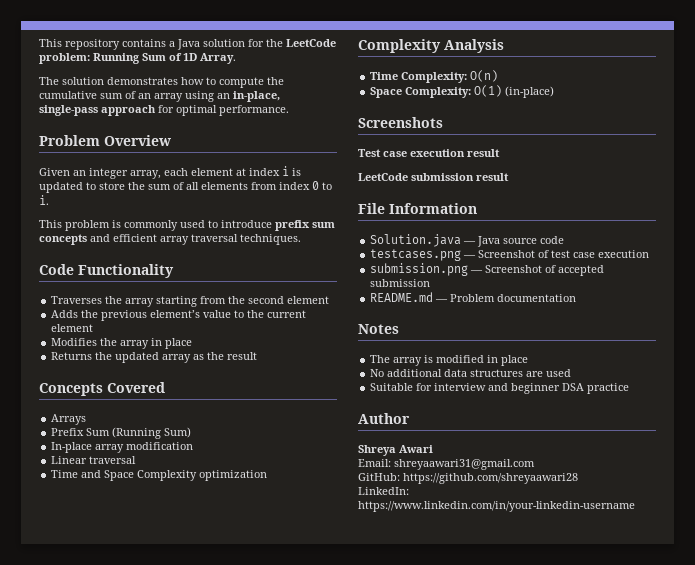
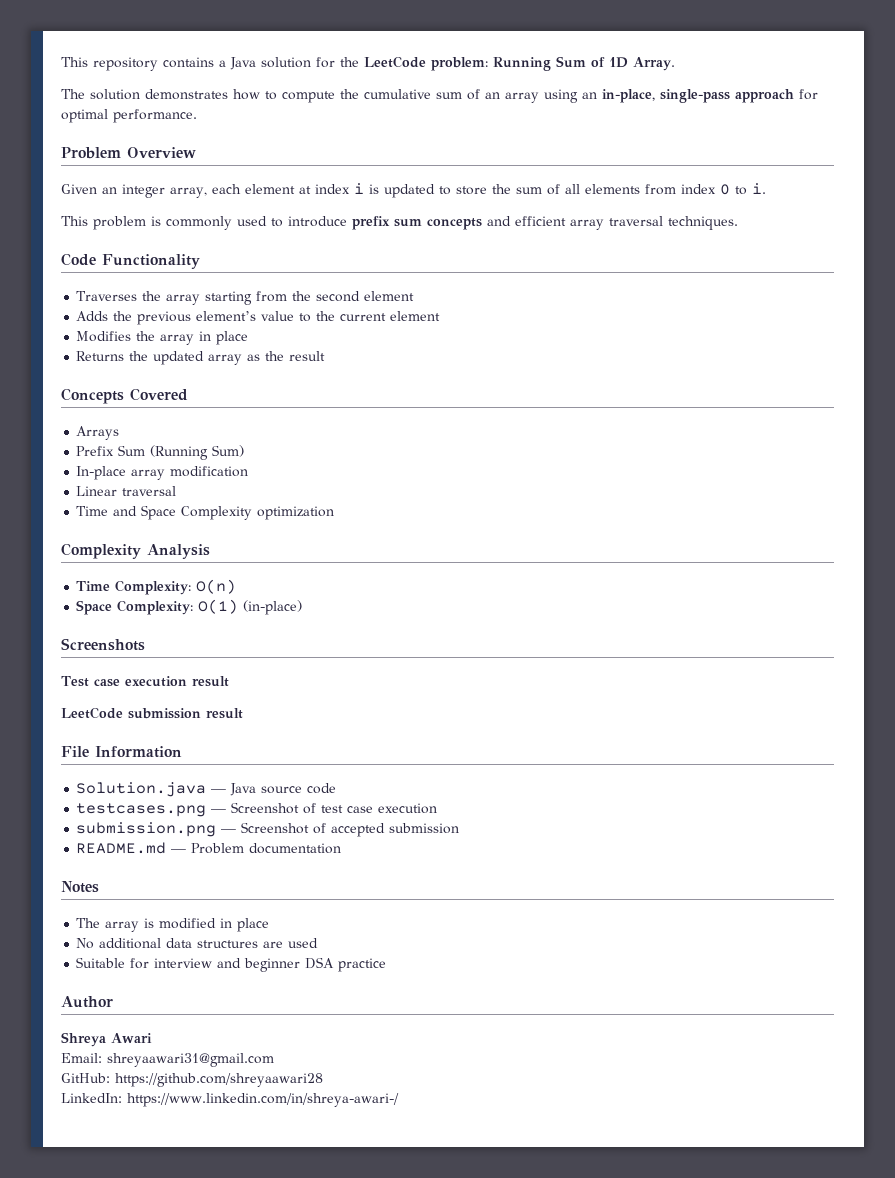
- LinkedIn: https://www.linkedin.com/in/your-linkedin-username
+ LinkedIn: https://www.linkedin.com/in/shreya-awari-/

